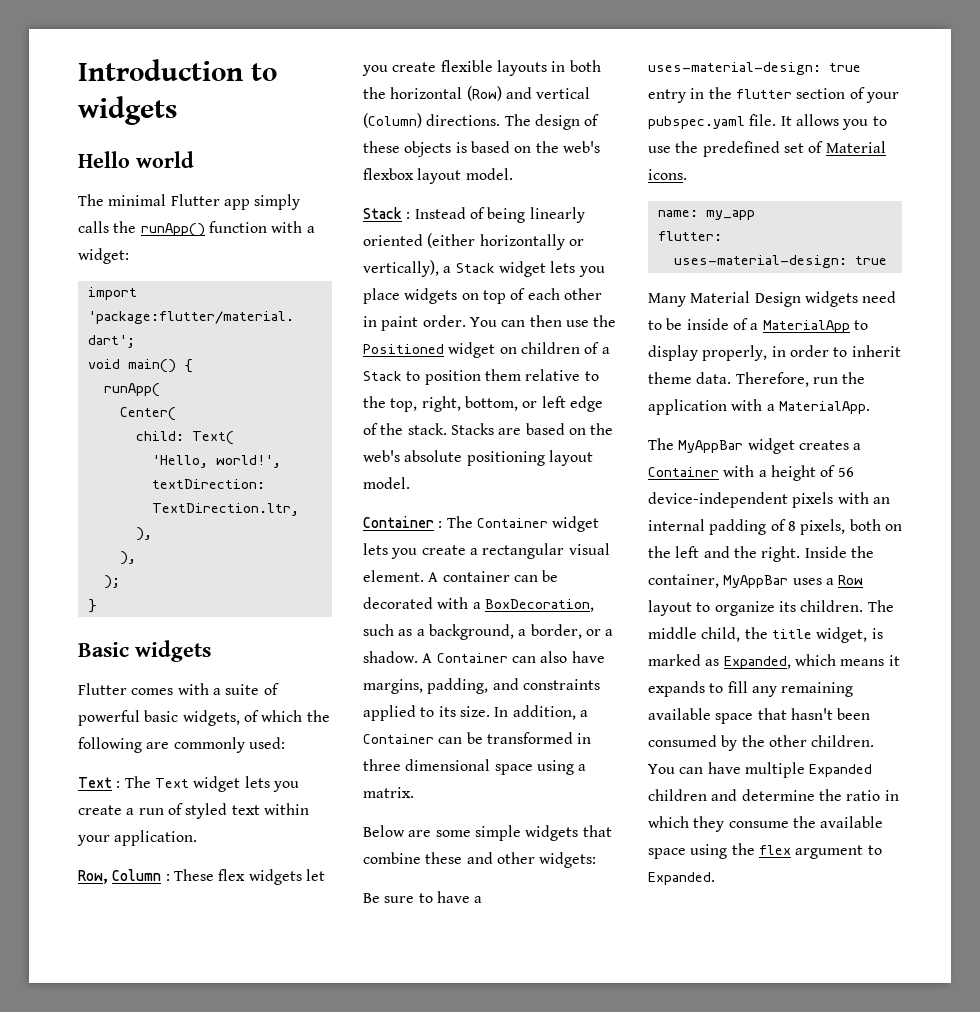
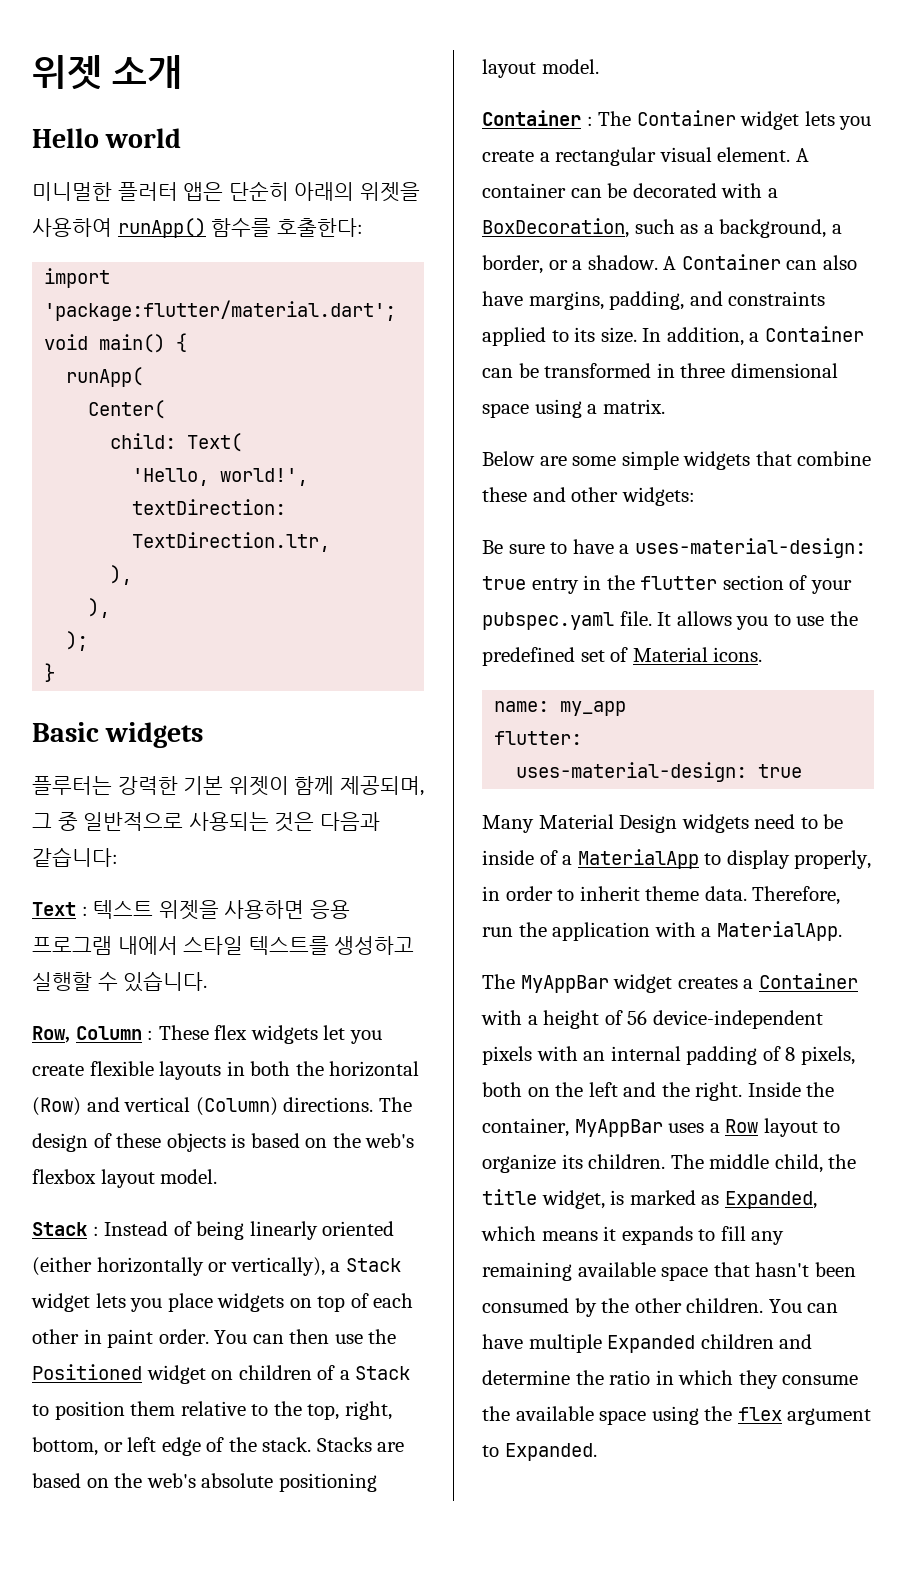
- Introduction to widgets
+ 위젯 소개
- The minimal Flutter app simply calls the runApp() function with a widget:
+ 미니멀한 플러터 앱은 단순히 아래의 위젯을 사용하여 runApp() 함수를 호출한다:
- Flutter comes with a suite of powerful basic widgets, of which the following are commonly used:
- Text : The Text widget lets you create a run of styled text within your application.
+ 플루터는 강력한 기본 위젯이 함께 제공되며, 그 중 일반적으로 사용되는 것은 다음과 같습니다:
+ Text : 텍스트 위젯을 사용하면 응용 프로그램 내에서 스타일 텍스트를 생성하고 실행할 수 있습니다.

